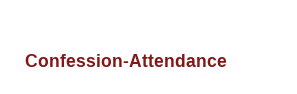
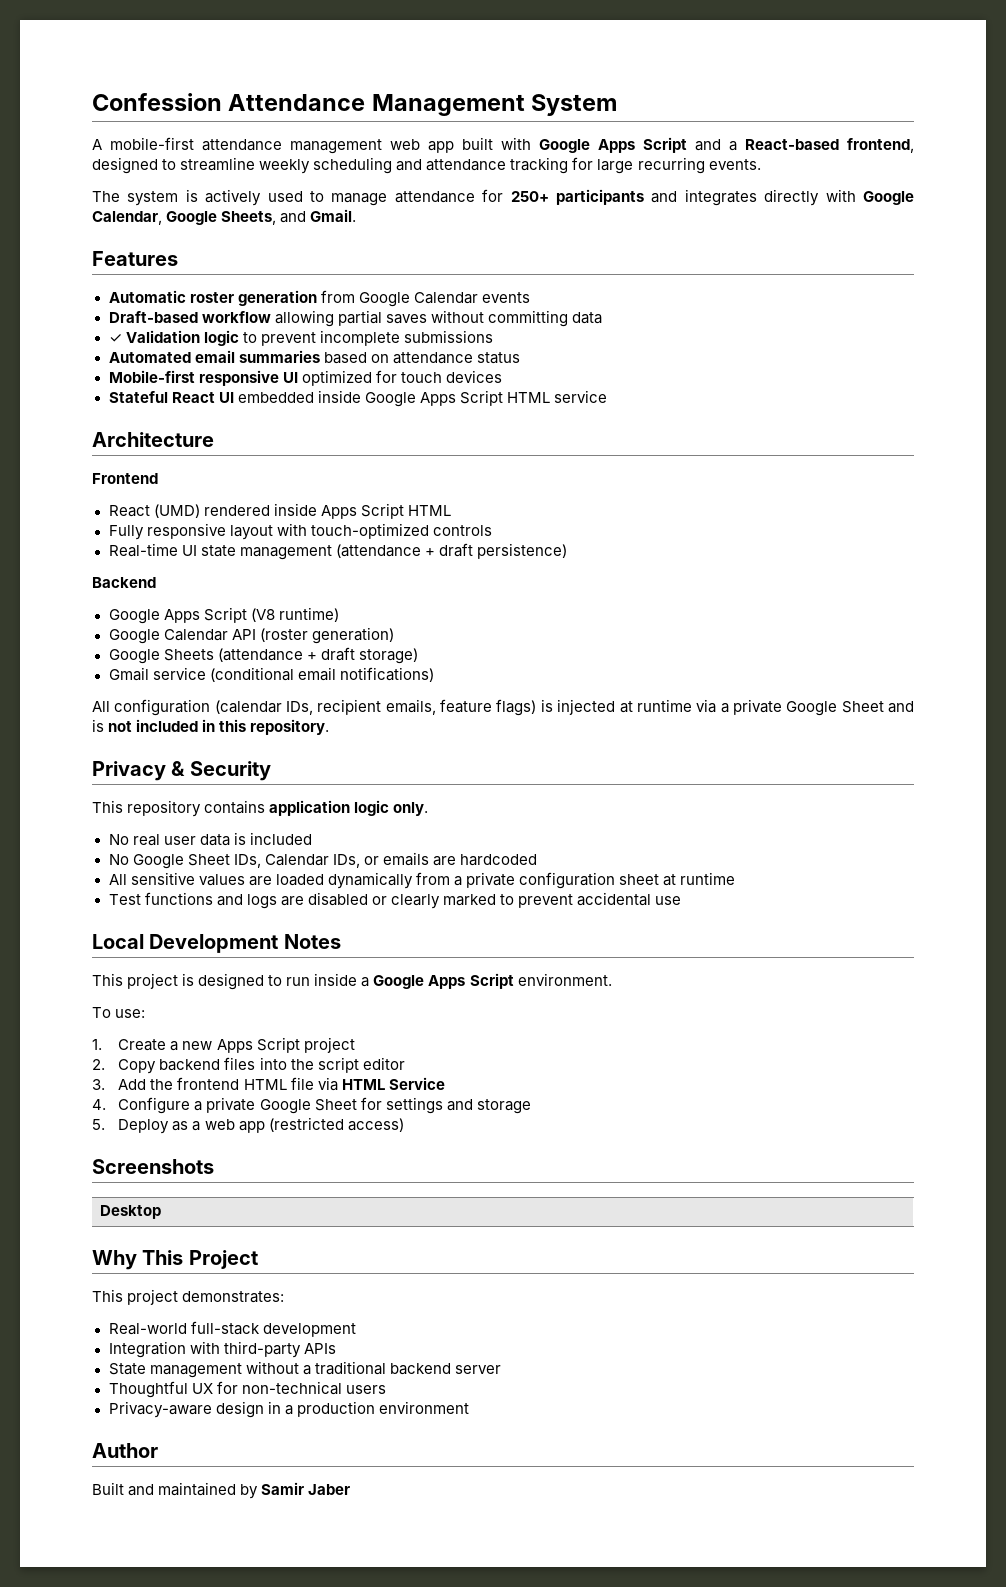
- Confession-Attendance
+ Confession Attendance Management System
+ A mobile-first attendance management web app built with Google Apps Script and a React-based frontend, designed to streamline weekly scheduling and attendance tracking for large recurring events.
+ The system is actively used to manage attendance for 250+ participants and integrates directly with Google Calendar, Google Sheets, and Gmail.
+ Features
+ Automatic roster generation from Google Calendar events
+ Draft-based workflow allowing partial saves without committing data
+ ✓ Validation logic to prevent incomplete submissions
+ Automated email summaries based on attendance status
+ Mobile-first responsive UI optimized for touch devices
+ Stateful React UI embedded inside Google Apps Script HTML service
+ Architecture
+ Frontend
+ React (UMD) rendered inside Apps Script HTML
+ Fully responsive layout with touch-optimized controls
+ Real-time UI state management (attendance + draft persistence)
+ Backend
+ Google Apps Script (V8 runtime)
+ Google Calendar API (roster generation)
+ Google Sheets (attendance + draft storage)
+ Gmail service (conditional email notifications)
+ All configuration (calendar IDs, recipient emails, feature flags) is injected at runtime via a private Google Sheet and is not included in this repository.
+ Privacy & Security
+ This repository contains application logic only.
+ No real user data is included
+ No Google Sheet IDs, Calendar IDs, or emails are hardcoded
+ All sensitive values are loaded dynamically from a private configuration sheet at runtime
+ Test functions and logs are disabled or clearly marked to prevent accidental use
+ Local Development Notes
+ This project is designed to run inside a Google Apps Script environment.
+ To use:
+ 1. Create a new Apps Script project
+ 2. Copy backend files into the script editor
+ 3. Add the frontend HTML file via HTML Service
+ 4. Configure a private Google Sheet for settings and storage
+ 5. Deploy as a web app (restricted access)
+ Screenshots
+ Desktop
+ Why This Project
+ This project demonstrates:
+ Real-world full-stack development
+ Integration with third-party APIs
+ State management without a traditional backend server
+ Thoughtful UX for non-technical users
+ Privacy-aware design in a production environment
+ Author
+ Built and maintained by Samir Jaber

